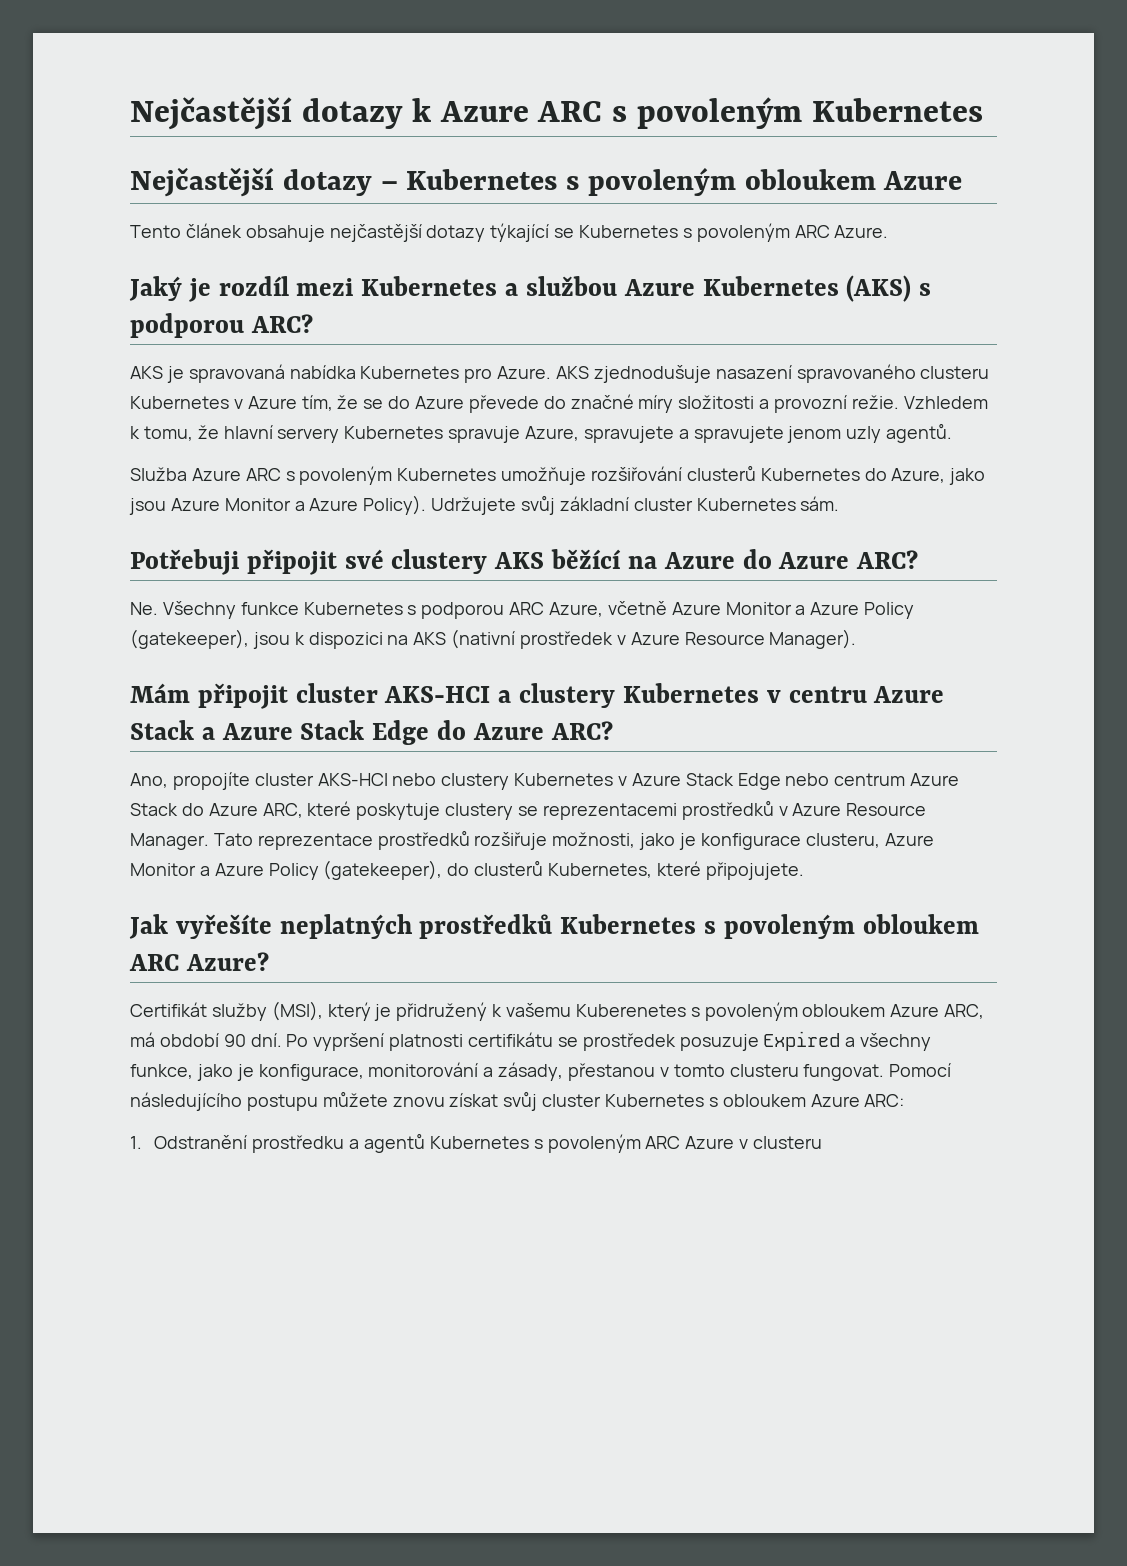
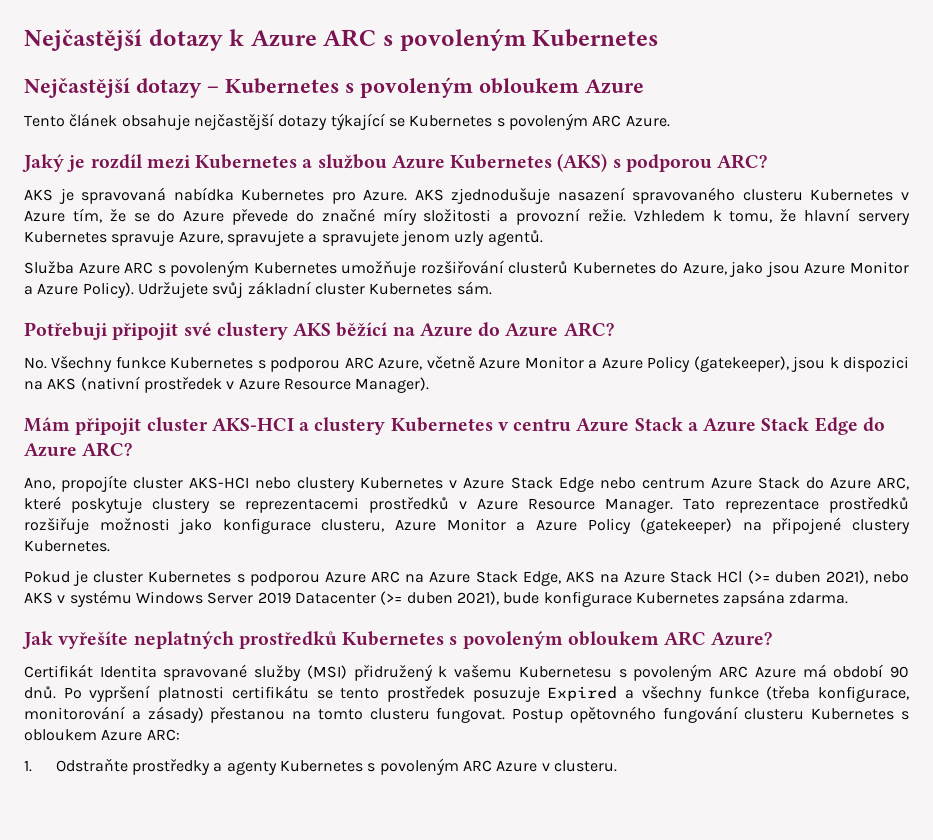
- Ne. Všechny funkce Kubernetes s podporou ARC Azure, včetně Azure Monitor a Azure Policy (gatekeeper), jsou k dispozici na AKS (nativní prostředek v Azure Resource Manager).
+ No. Všechny funkce Kubernetes s podporou ARC Azure, včetně Azure Monitor a Azure Policy (gatekeeper), jsou k dispozici na AKS (nativní prostředek v Azure Resource Manager).
- Tato reprezentace prostředků rozšiřuje možnosti, jako je konfigurace clusteru, Azure Monitor a Azure Policy (gatekeeper), do clusterů Kubernetes, které připojujete.
+ Tato reprezentace prostředků rozšiřuje možnosti jako konfigurace clusteru, Azure Monitor a Azure Policy (gatekeeper) na připojené clustery Kubernetes.
+ Pokud je cluster Kubernetes s podporou Azure ARC na Azure Stack Edge, AKS na Azure Stack HCl (>= duben 2021), nebo AKS v systému Windows Server 2019 Datacenter (>= duben 2021), bude konfigurace Kubernetes zapsána zdarma.
- Certifikát služby (MSI), který je přidružený k vašemu Kuberenetes s povoleným obloukem Azure ARC, má období 90 dní.
+ Certifikát Identita spravované služby (MSI) přidružený k vašemu Kubernetesu s povoleným ARC Azure má období 90 dnů.
- Po vypršení platnosti certifikátu se prostředek posuzuje Expired a všechny funkce, jako je konfigurace, monitorování a zásady, přestanou v tomto clusteru fungovat. Pomocí následujícího postupu můžete znovu získat svůj cluster Kubernetes s obloukem Azure ARC:
+ Po vypršení platnosti certifikátu se tento prostředek posuzuje Expired a všechny funkce (třeba konfigurace, monitorování a zásady) přestanou na tomto clusteru fungovat. Postup opětovného fungování clusteru Kubernetes s obloukem Azure ARC:
- 1. Odstranění prostředku a agentů Kubernetes s povoleným ARC Azure v clusteru
+ 1. Odstraňte prostředky a agenty Kubernetes s povoleným ARC Azure v clusteru.

